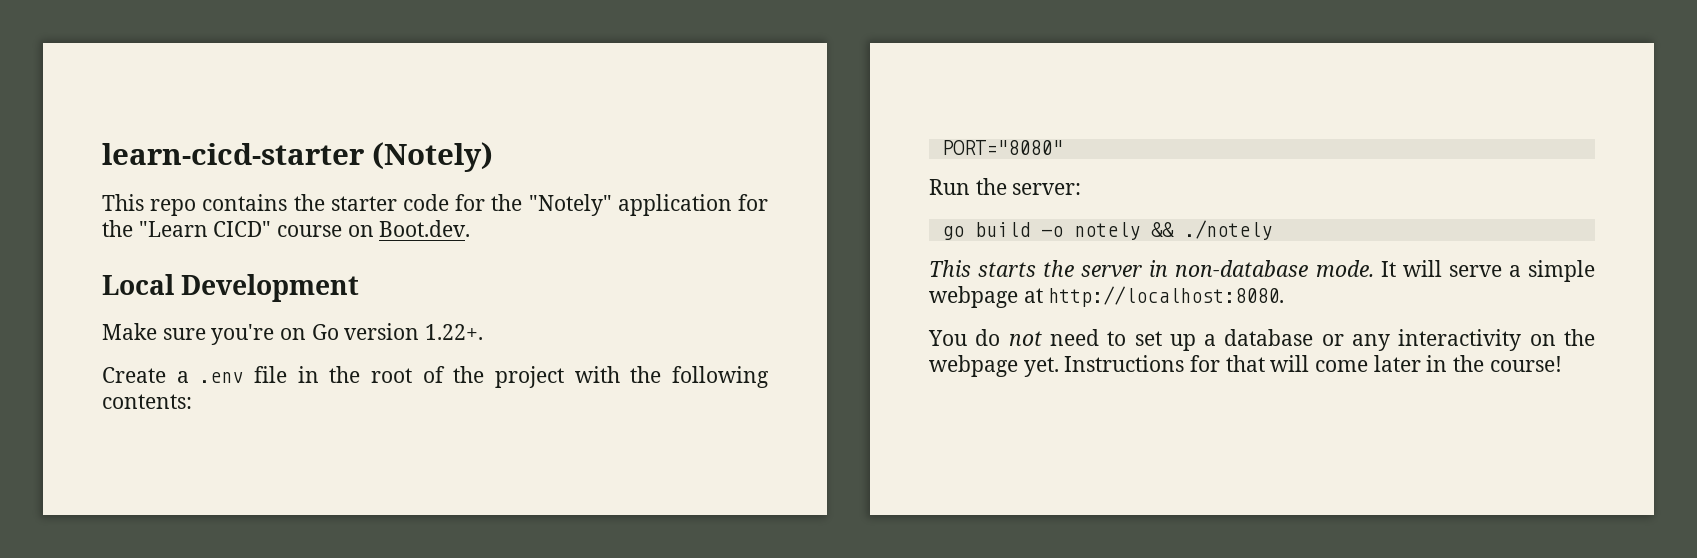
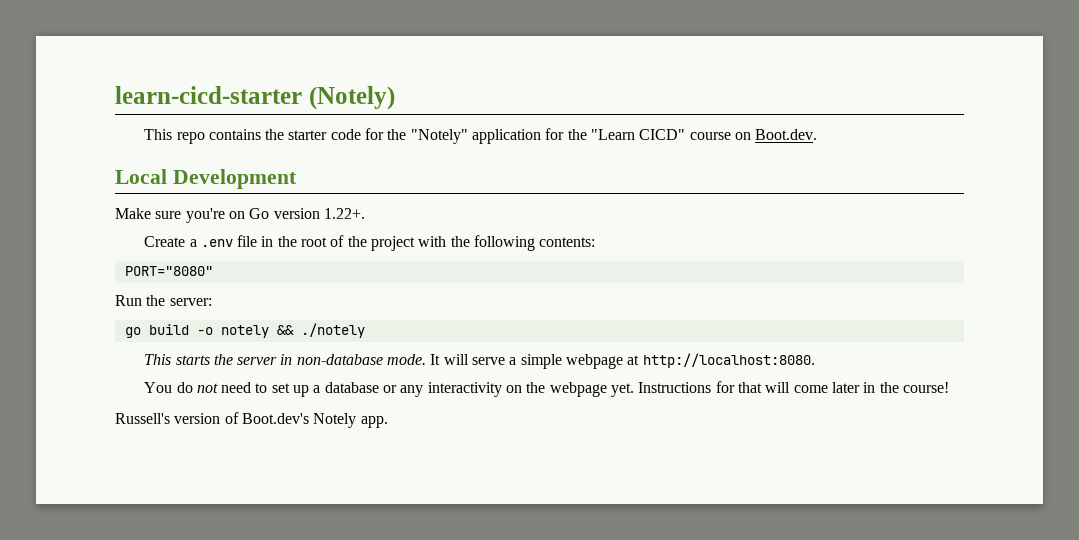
+ Russell's version of Boot.dev's Notely app.

